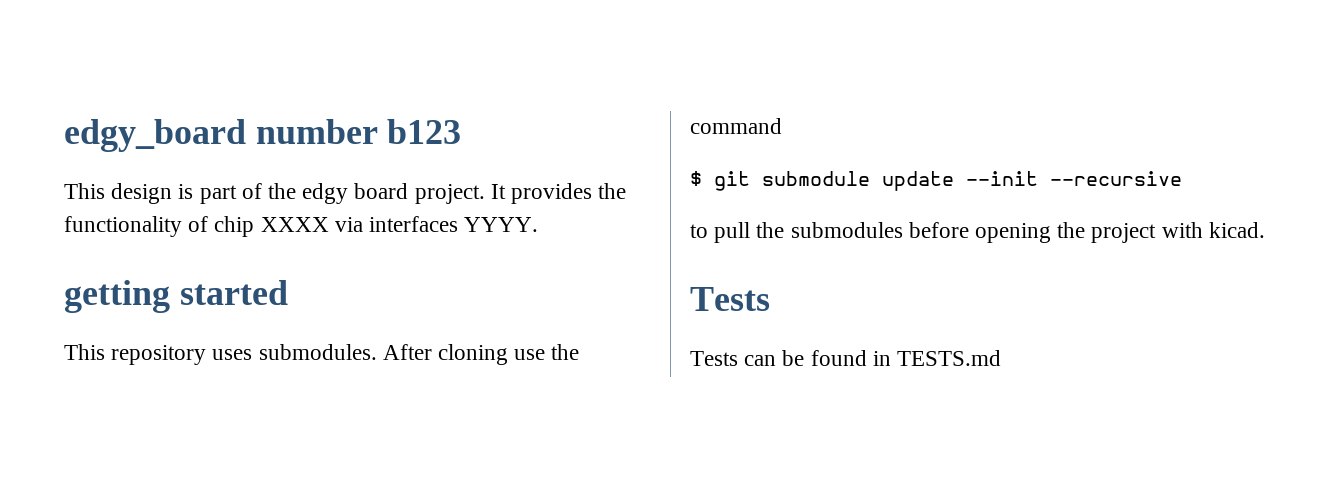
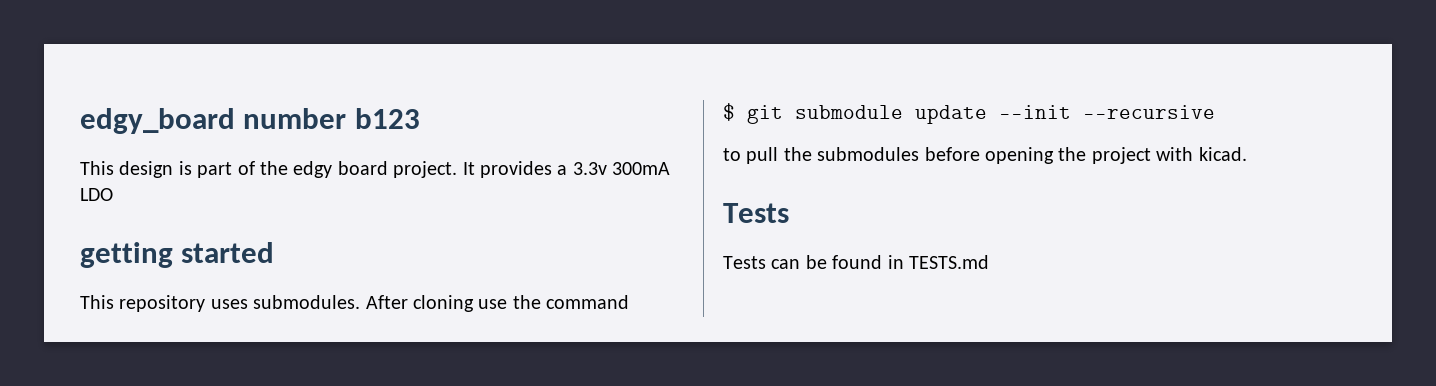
- It provides the functionality of chip XXXX via interfaces YYYY.
+ It provides a 3.3v 300mA LDO

